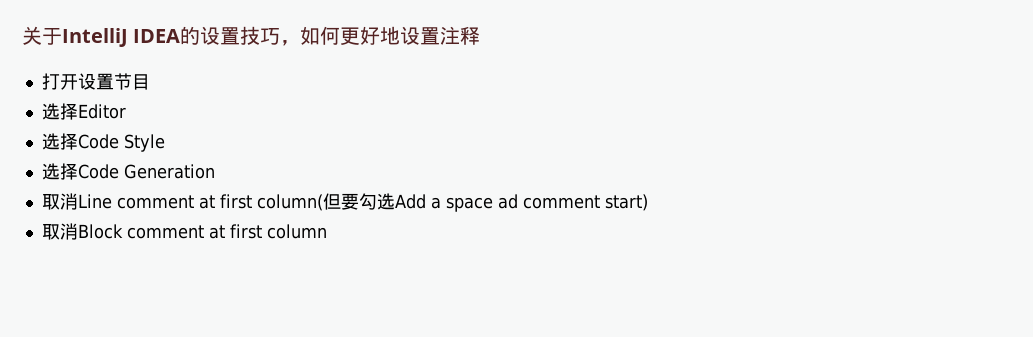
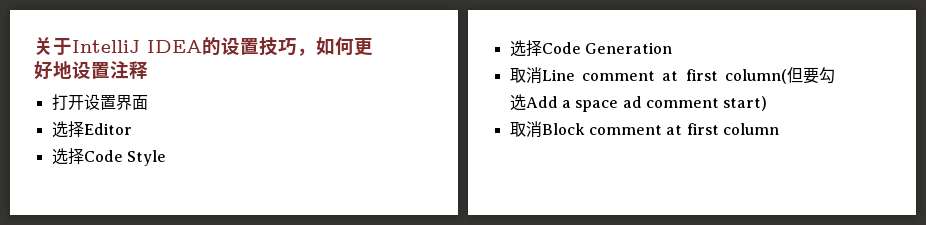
- 打开设置节目
+ 打开设置界面

